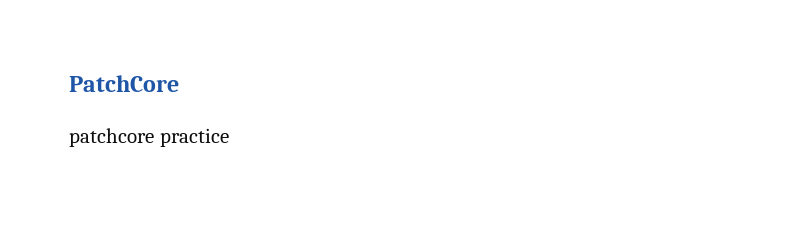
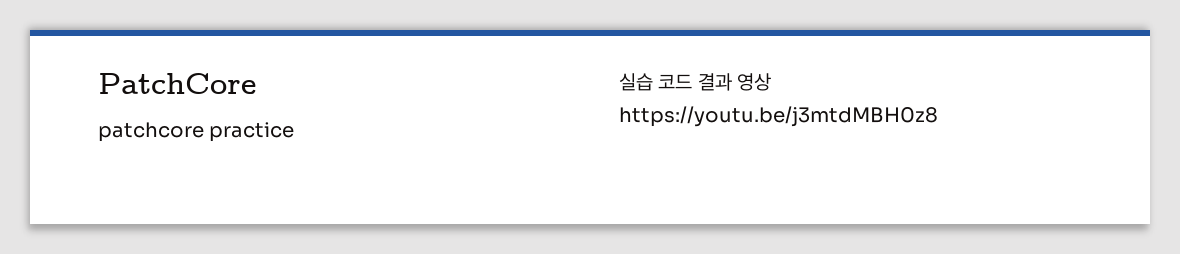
+ 실습 코드 결과 영상 https://youtu.be/j3mtdMBH0z8

